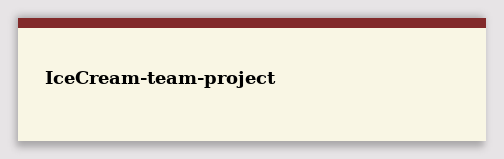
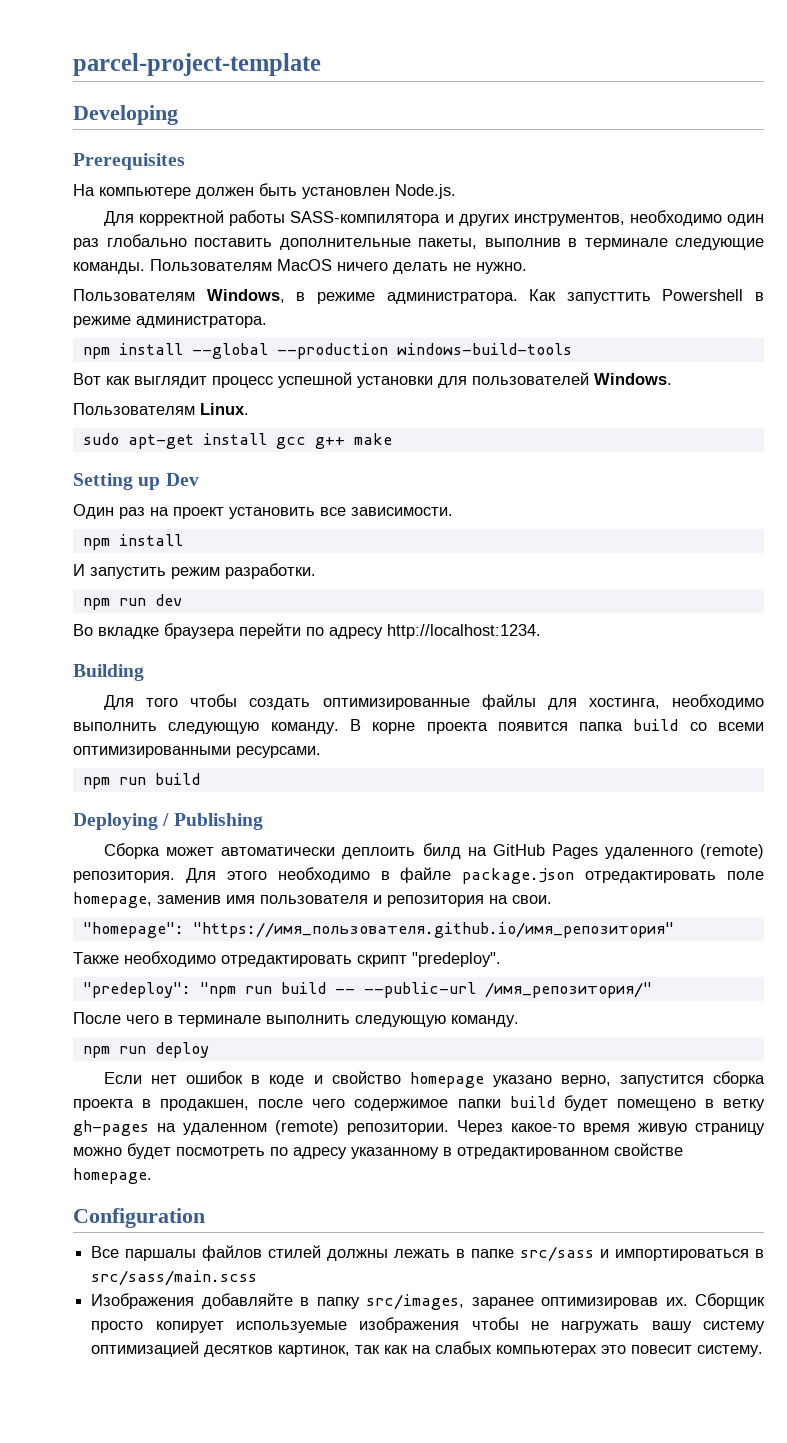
- IceCream-team-project
+ parcel-project-template
+ Developing
+ Prerequisites
+ На компьютере должен быть установлен Node.js.
+ Для корректной работы SASS-компилятора и других инструментов, необходимо один раз глобально поставить дополнительные пакеты, выполнив в терминале следующие команды. Пользователям MacOS ничего делать не нужно.
+ Пользователям Windows, в режиме администратора. Как запусттить Powershell в режиме администратора.
+ npm install --global --production windows-build-tools
+ Вот как выглядит процесс успешной установки для пользователей Windows.
+ Пользователям Linux.
+ sudo apt-get install gcc g++ make
+ Setting up Dev
+ Один раз на проект установить все зависимости.
+ npm install
+ И запустить режим разработки.
+ npm run dev
+ Во вкладке браузера перейти по адресу http://localhost:1234.
+ Building
+ Для того чтобы создать оптимизированные файлы для хостинга, необходимо выполнить следующую команду. В корне проекта появится папка build со всеми оптимизированными ресурсами.
+ npm run build
+ Deploying / Publishing
+ Сборка может автоматически деплоить билд на GitHub Pages удаленного (remote) репозитория. Для этого необходимо в файле package.json отредактировать поле homepage, заменив имя пользователя и репозитория на свои.
+ "homepage": "https://имя_пользователя.github.io/имя_репозитория"
+ Также необходимо отредактировать скрипт "predeploy".
+ "predeploy": "npm run build -- --public-url /имя_репозитория/"
+ После чего в терминале выполнить следующую команду.
+ npm run deploy
+ Если нет ошибок в коде и свойство homepage указано верно, запустится сборка проекта в продакшен, после чего содержимое папки build будет помещено в ветку gh-pages на удаленном (remote) репозитории. Через какое-то время живую страницу можно будет посмотреть по адресу указанному в отредактированном свойстве homepage.
+ Configuration
+ Все паршалы файлов стилей должны лежать в папке src/sass и импортироваться в src/sass/main.scss
+ Изображения добавляйте в папку src/images, заранее оптимизировав их. Сборщик просто копирует используемые изображения чтобы не нагружать вашу систему оптимизацией десятков картинок, так как на слабых компьютерах это повесит систему.

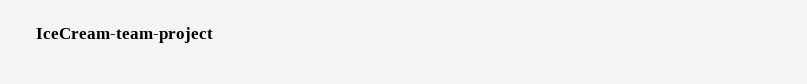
- parcel-project-template
- Developing
- Prerequisites
- На компьютере должен быть установлен Node.js.
- Для корректной работы SASS-компилятора и других инструментов, необходимо один раз глобально поставить дополнительные пакеты, выполнив в терминале следующие команды. Пользователям MacOS ничего делать не нужно.
- Пользователям Windows, в режиме администратора. Как запусттить Powershell в режиме администратора.
- npm install --global --production windows-build-tools
- Вот как выглядит процесс успешной установки для пользователей Windows.
- Пользователям Linux.
- sudo apt-get install gcc g++ make
- Setting up Dev
- Один раз на проект установить все зависимости.
- npm install
- И запустить режим разработки.
- npm run dev
- Во вкладке браузера перейти по адресу http://localhost:1234.
- Building
- Для того чтобы создать оптимизированные файлы для хостинга, необходимо выполнить следующую команду. В корне проекта появится папка build со всеми оптимизированными ресурсами.
- npm run build
- Deploying / Publishing
- Сборка может автоматически деплоить билд на GitHub Pages удаленного (remote) репозитория. Для этого необходимо в файле package.json отредактировать поле homepage, заменив имя пользователя и репозитория на свои.
- "homepage": "https://имя_пользователя.github.io/имя_репозитория"
- Также необходимо отредактировать скрипт "predeploy".
- "predeploy": "npm run build -- --public-url /имя_репозитория/"
- После чего в терминале выполнить следующую команду.
- npm run deploy
- Если нет ошибок в коде и свойство homepage указано верно, запустится сборка проекта в продакшен, после чего содержимое папки build будет помещено в ветку gh-pages на удаленном (remote) репозитории. Через какое-то время живую страницу можно будет посмотреть по адресу указанному в отредактированном свойстве homepage.
- Configuration
- Все паршалы файлов стилей должны лежать в папке src/sass и импортироваться в src/sass/main.scss
- Изображения добавляйте в папку src/images, заранее оптимизировав их. Сборщик просто копирует используемые изображения чтобы не нагружать вашу систему оптимизацией десятков картинок, так как на слабых компьютерах это повесит систему.
+ IceCream-team-project

